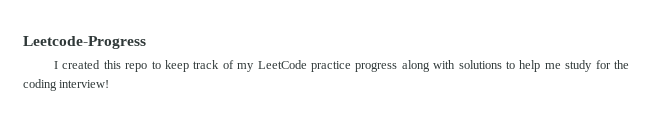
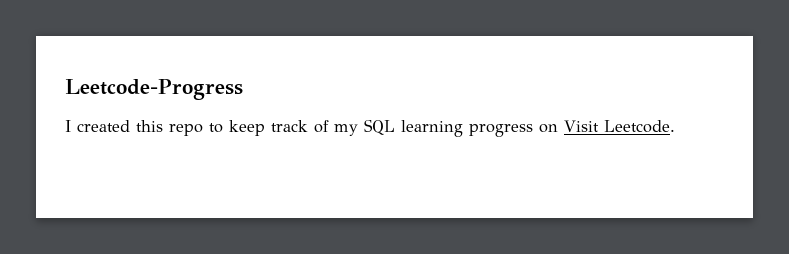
- I created this repo to keep track of my LeetCode practice progress along with solutions to help me study for the coding interview!
+ I created this repo to keep track of my SQL learning progress on Visit Leetcode.

